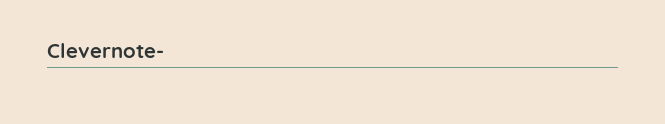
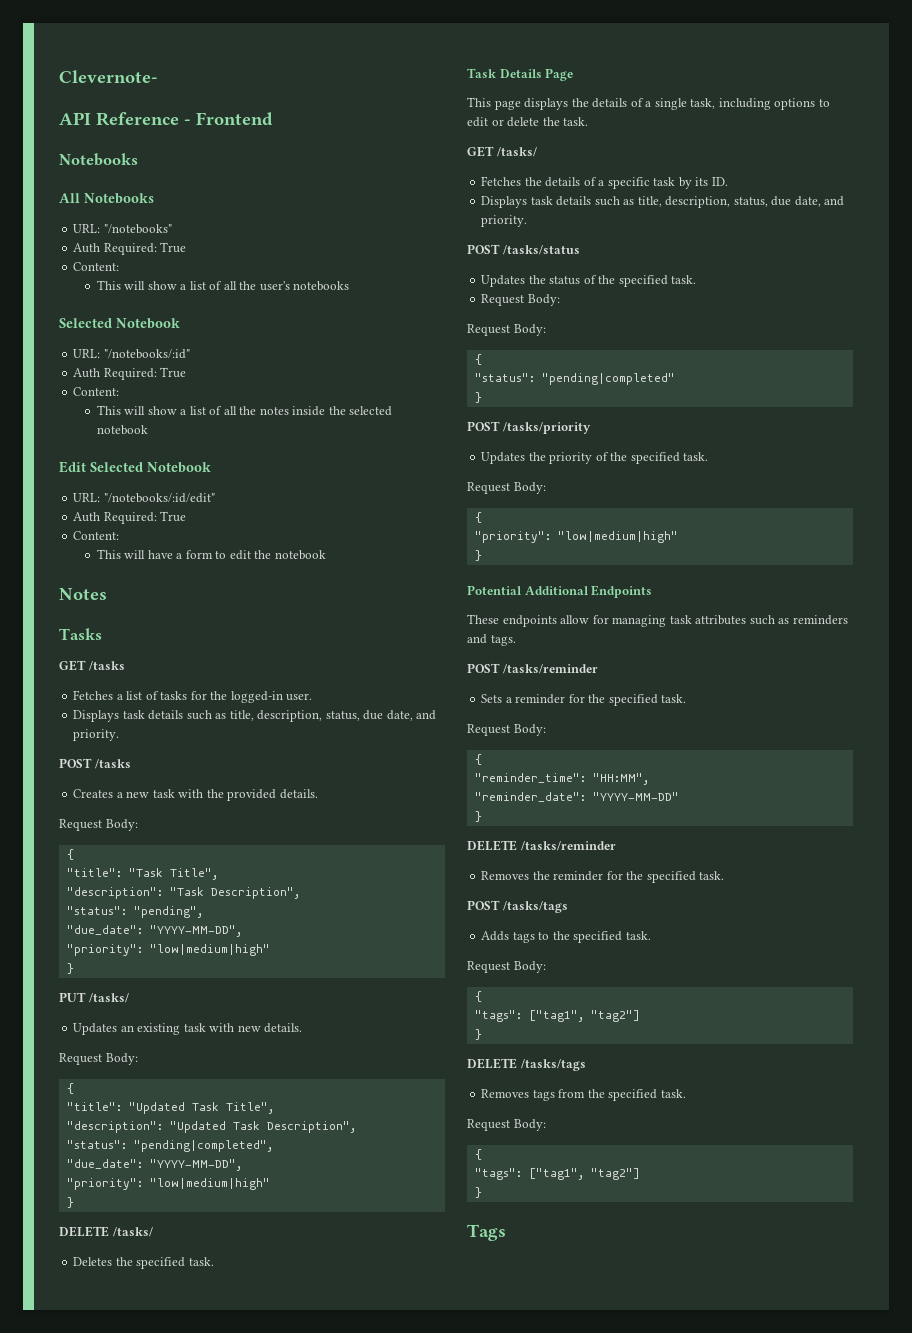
+ API Reference ‐ Frontend
+ Notebooks
+ All Notebooks
+ URL: "/notebooks"
+ Auth Required: True
+ Content:
+ This will show a list of all the user's notebooks
+ Selected Notebook
+ URL: "/notebooks/:id"
+ Auth Required: True
+ Content:
+ This will show a list of all the notes inside the selected notebook
+ Edit Selected Notebook
+ URL: "/notebooks/:id/edit"
+ Auth Required: True
+ Content:
+ This will have a form to edit the notebook
+ Notes
+ Tasks
+ GET /tasks
+ Fetches a list of tasks for the logged-in user.
+ Displays task details such as title, description, status, due date, and priority.
+ POST /tasks
+ Creates a new task with the provided details.
+ Request Body:
+ {
+ "title": "Task Title",
+ "description": "Task Description",
+ "status": "pending",
+ "due_date": "YYYY-MM-DD",
+ "priority": "low|medium|high"
+ }
+ PUT /tasks/
+ Updates an existing task with new details.
+ Request Body:
+ {
+ "title": "Updated Task Title",
+ "description": "Updated Task Description",
+ "status": "pending|completed",
+ "due_date": "YYYY-MM-DD",
+ "priority": "low|medium|high"
+ }
+ DELETE /tasks/
+ Deletes the specified task.
+ Task Details Page
+ This page displays the details of a single task, including options to edit or delete the task.
+ GET /tasks/
+ Fetches the details of a specific task by its ID.
+ Displays task details such as title, description, status, due date, and priority.
+ POST /tasks/status
+ Updates the status of the specified task.
+ Request Body:
+ Request Body:
+ {
+ "status": "pending|completed"
+ }
+ POST /tasks/priority
+ Updates the priority of the specified task.
+ Request Body:
+ {
+ "priority": "low|medium|high"
+ }
+ Potential Additional Endpoints
+ These endpoints allow for managing task attributes such as reminders and tags.
+ POST /tasks/reminder
+ Sets a reminder for the specified task.
+ Request Body:
+ {
+ "reminder_time": "HH:MM",
+ "reminder_date": "YYYY-MM-DD"
+ }
+ DELETE /tasks/reminder
+ Removes the reminder for the specified task.
+ POST /tasks/tags
+ Adds tags to the specified task.
+ Request Body:
+ {
+ "tags": ["tag1", "tag2"]
+ }
+ DELETE /tasks/tags
+ Removes tags from the specified task.
+ Request Body:
+ {
+ "tags": ["tag1", "tag2"]
+ }
+ Tags

